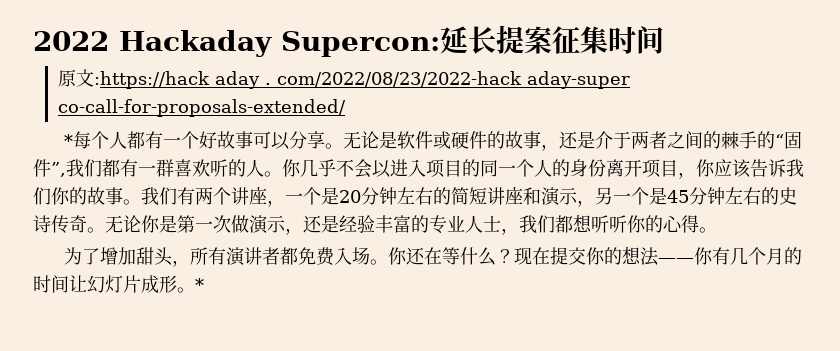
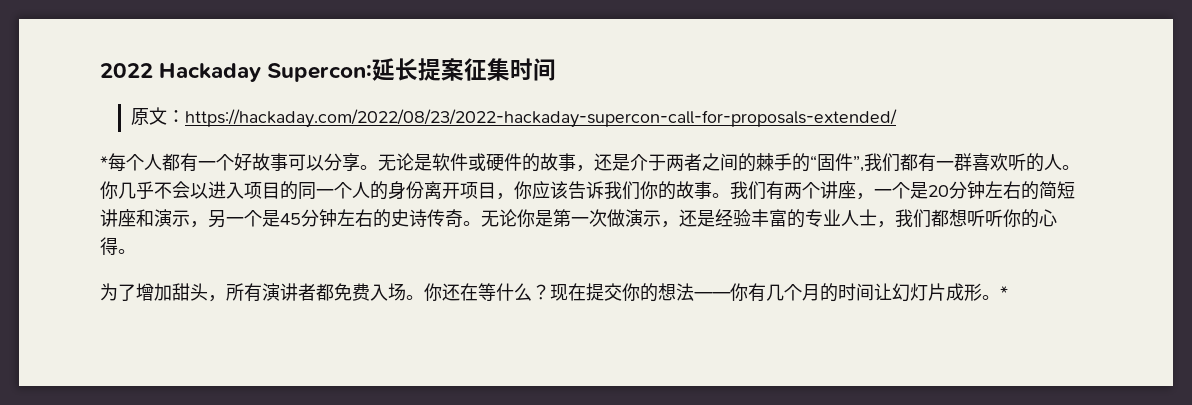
- 原文:https://hack aday . com/2022/08/23/2022-hack aday-super co-call-for-proposals-extended/
+ 原文：https://hackaday.com/2022/08/23/2022-hackaday-supercon-call-for-proposals-extended/

